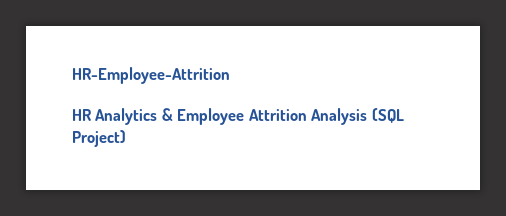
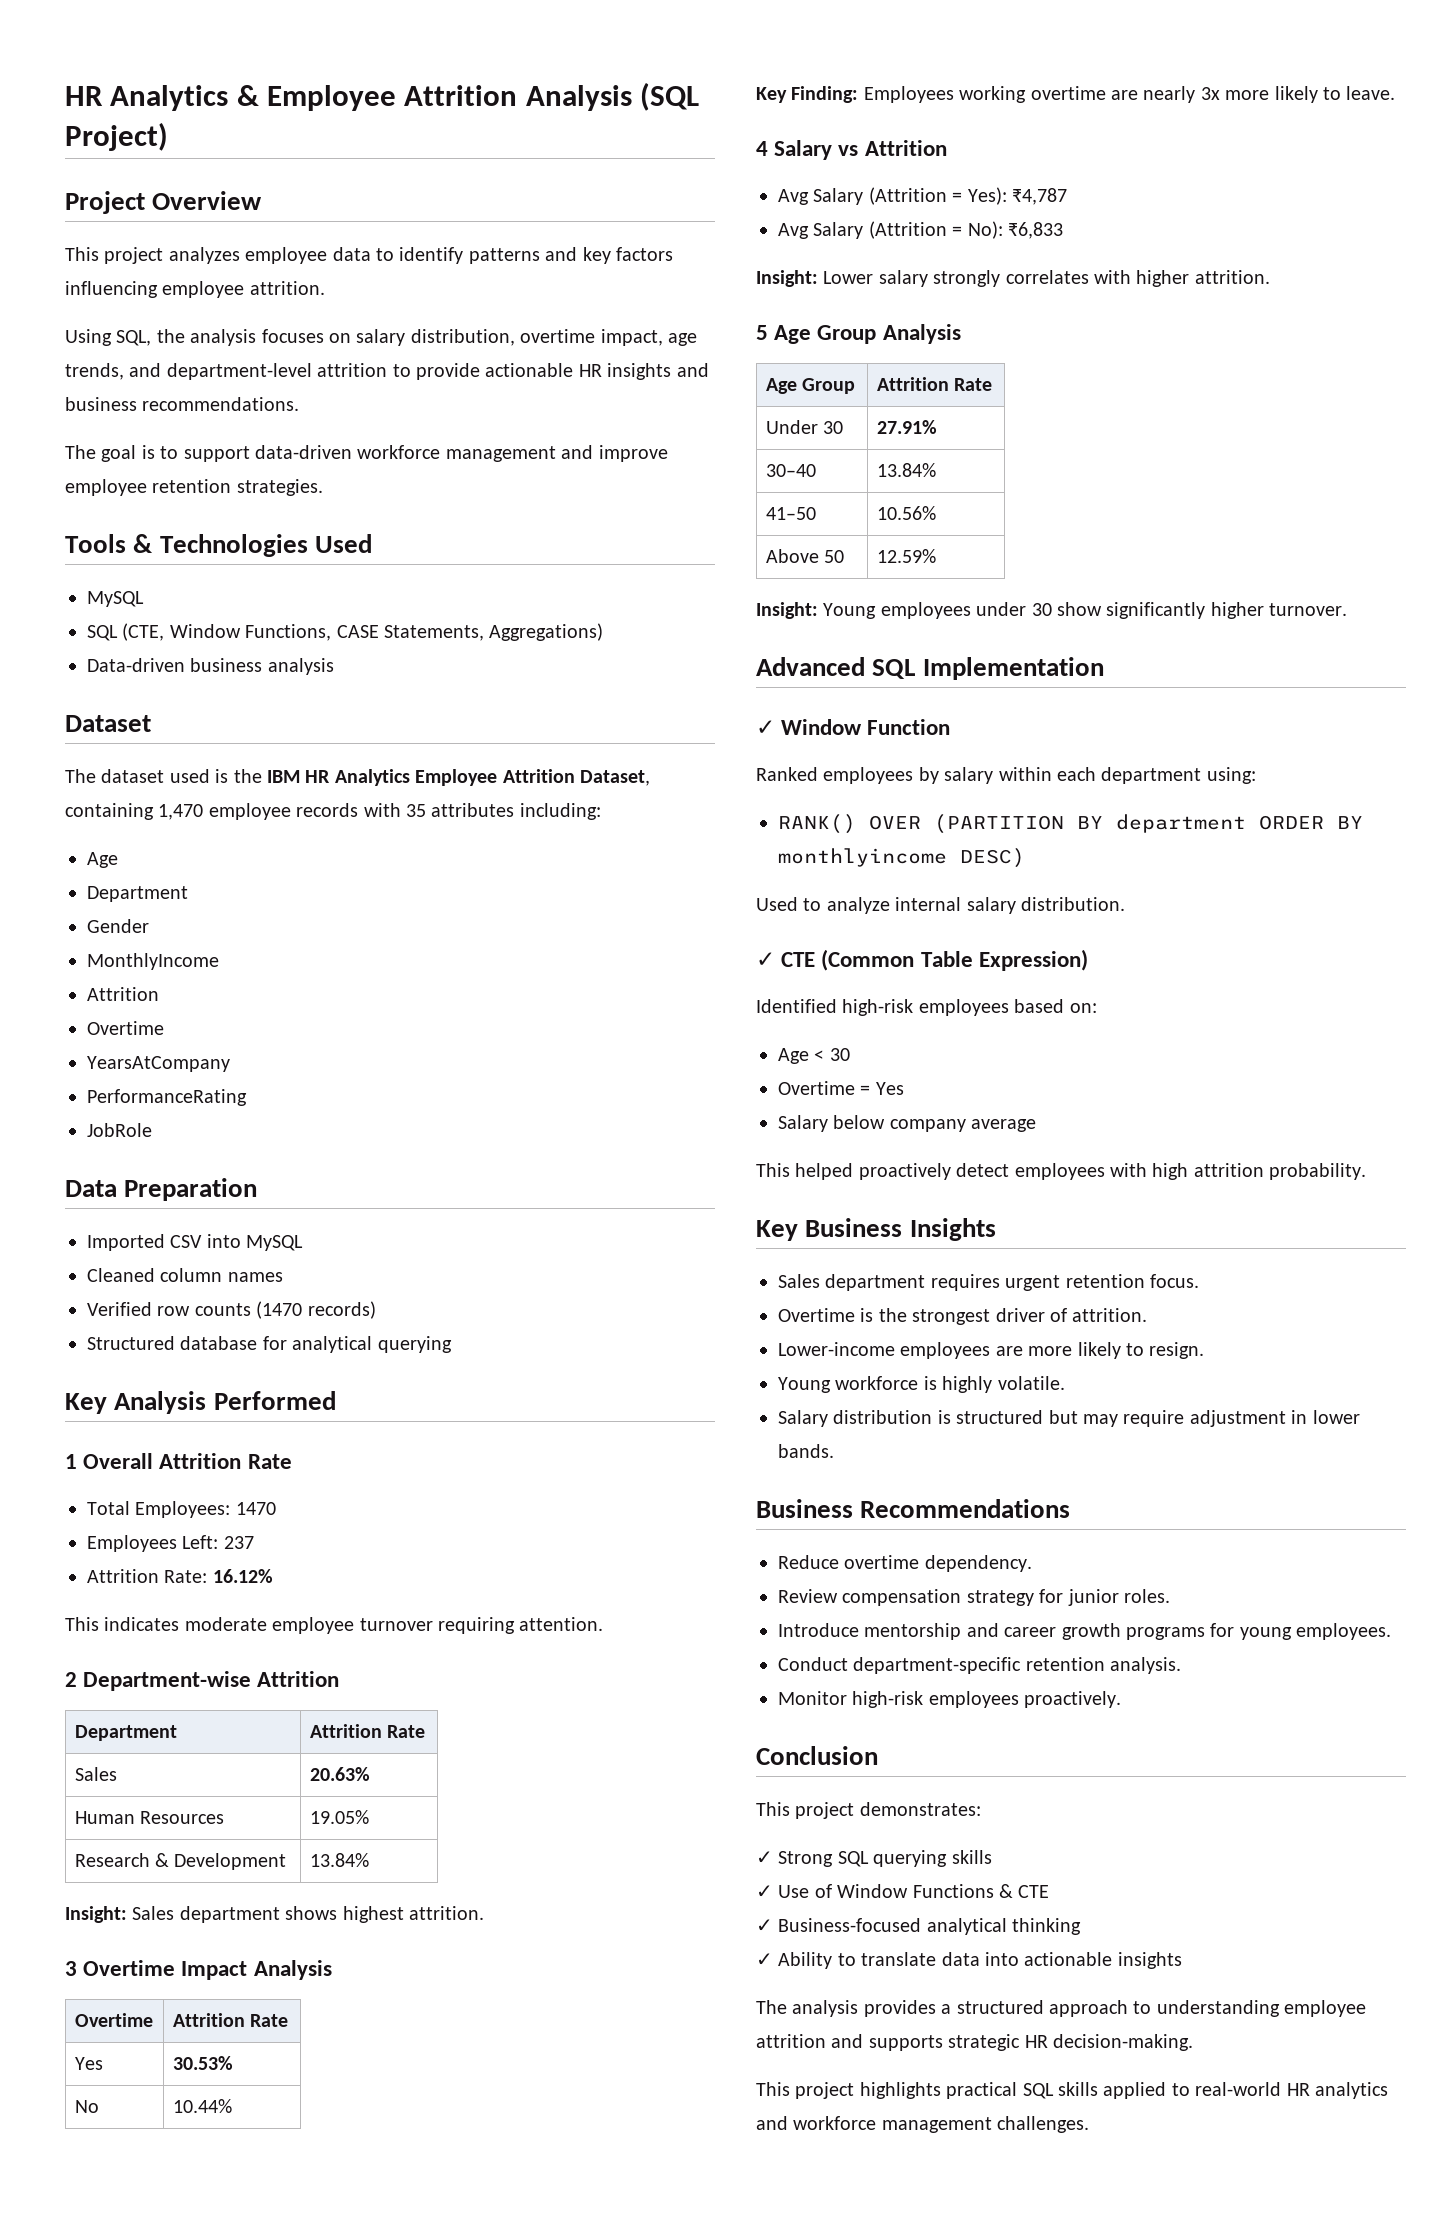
- HR-Employee-Attrition
+ Project Overview
+ This project analyzes employee data to identify patterns and key factors influencing employee attrition.
+ Using SQL, the analysis focuses on salary distribution, overtime impact, age trends, and department-level attrition to provide actionable HR insights and business recommendations.
+ The goal is to support data-driven workforce management and improve employee retention strategies.
+ Tools & Technologies Used
+ MySQL
+ SQL (CTE, Window Functions, CASE Statements, Aggregations)
+ Data-driven business analysis
+ Dataset
+ The dataset used is the IBM HR Analytics Employee Attrition Dataset, containing 1,470 employee records with 35 attributes including:
+ Age
+ Department
+ Gender
+ MonthlyIncome
+ Attrition
+ Overtime
+ YearsAtCompany
+ PerformanceRating
+ JobRole
+ Data Preparation
+ Imported CSV into MySQL
+ Cleaned column names
+ Verified row counts (1470 records)
+ Structured database for analytical querying
+ Key Analysis Performed
+ 1 Overall Attrition Rate
+ Total Employees: 1470
+ Employees Left: 237
+ Attrition Rate: 16.12%
+ This indicates moderate employee turnover requiring attention.
+ 2 Department-wise Attrition
+ Department | Attrition Rate
+ Sales | 20.63%
+ Human Resources | 19.05%
+ Research & Development | 13.84%
+ Insight: Sales department shows highest attrition.
+ 3 Overtime Impact Analysis
+ Overtime | Attrition Rate
+ Yes | 30.53%
+ No | 10.44%
+ Key Finding: Employees working overtime are nearly 3x more likely to leave.
+ 4 Salary vs Attrition
+ Avg Salary (Attrition = Yes): ₹4,787
+ Avg Salary (Attrition = No): ₹6,833
+ Insight: Lower salary strongly correlates with higher attrition.
+ 5 Age Group Analysis
+ Age Group | Attrition Rate
+ Under 30 | 27.91%
+ 30–40 | 13.84%
+ 41–50 | 10.56%
+ Above 50 | 12.59%
+ Insight: Young employees under 30 show significantly higher turnover.
+ Advanced SQL Implementation
+ ✓ Window Function
+ Ranked employees by salary within each department using:
+ RANK() OVER (PARTITION BY department ORDER BY monthlyincome DESC)
+ Used to analyze internal salary distribution.
+ ✓ CTE (Common Table Expression)
+ Identified high-risk employees based on:
+ Age < 30
+ Overtime = Yes
+ Salary below company average
+ This helped proactively detect employees with high attrition probability.
+ Key Business Insights
+ Sales department requires urgent retention focus.
+ Overtime is the strongest driver of attrition.
+ Lower-income employees are more likely to resign.
+ Young workforce is highly volatile.
+ Salary distribution is structured but may require adjustment in lower bands.
+ Business Recommendations
+ Reduce overtime dependency.
+ Review compensation strategy for junior roles.
+ Introduce mentorship and career growth programs for young employees.
+ Conduct department-specific retention analysis.
+ Monitor high-risk employees proactively.
+ Conclusion
+ This project demonstrates:
+ ✓ Strong SQL querying skills
+ ✓ Use of Window Functions & CTE
+ ✓ Business-focused analytical thinking
+ ✓ Ability to translate data into actionable insights
+ The analysis provides a structured approach to understanding employee attrition and supports strategic HR decision-making.
+ This project highlights practical SQL skills applied to real-world HR analytics and workforce management challenges.

